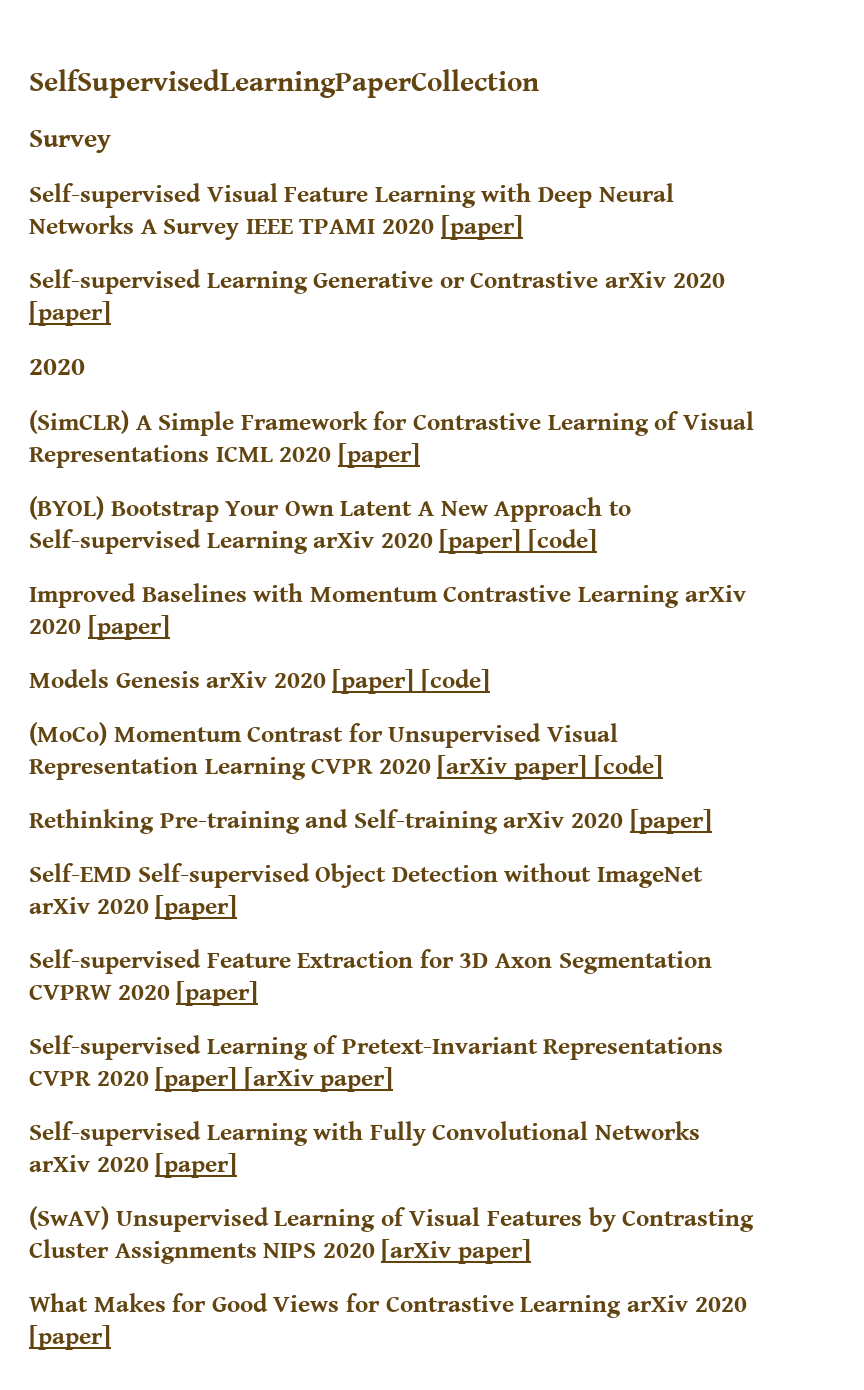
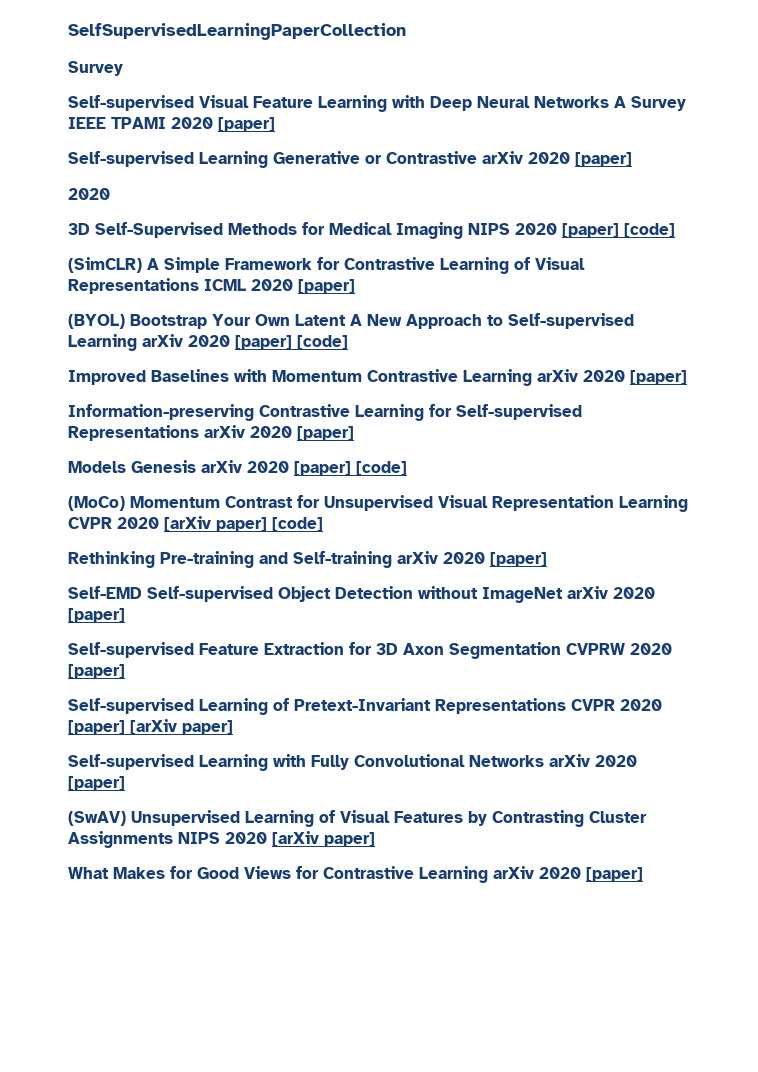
+ 3D Self-Supervised Methods for Medical Imaging NIPS 2020 [paper] [code]
+ Information-preserving Contrastive Learning for Self-supervised Representations arXiv 2020 [paper]

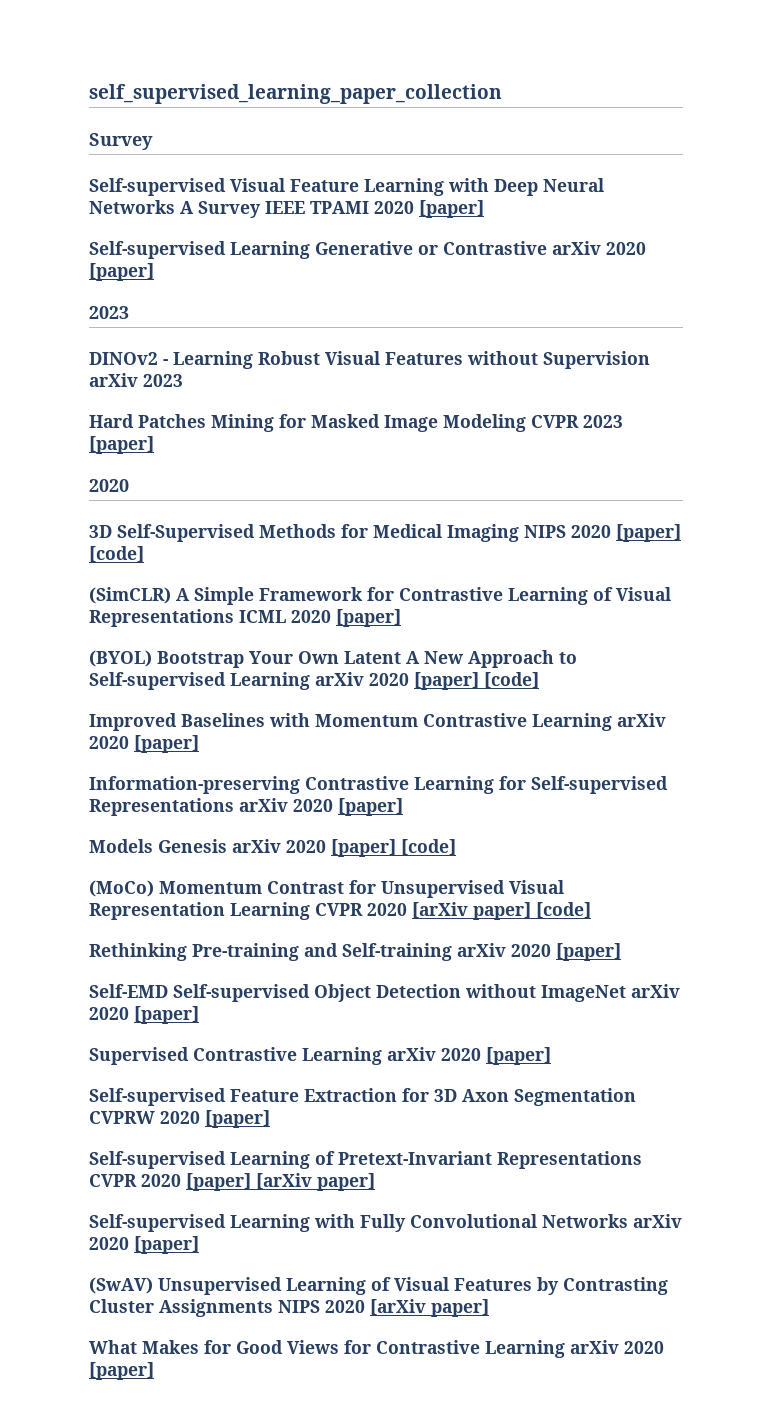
- SelfSupervisedLearningPaperCollection
+ self_supervised_learning_paper_collection
  Self-supervised Learning Generative or Contrastive arXiv 2020 [paper]
+ 2023
+ DINOv2 - Learning Robust Visual Features without Supervision arXiv 2023
+ Hard Patches Mining for Masked Image Modeling CVPR 2023 [paper]
+ Supervised Contrastive Learning arXiv 2020 [paper]

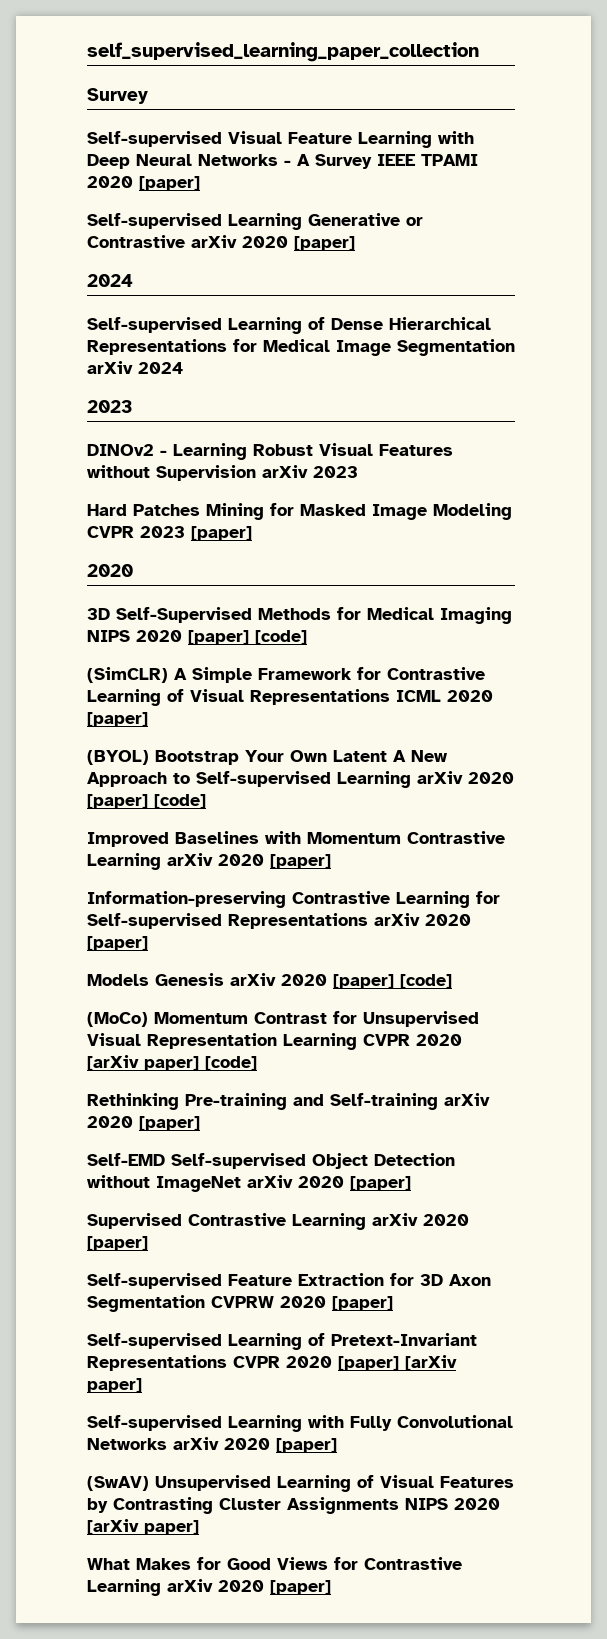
- Self-supervised Visual Feature Learning with Deep Neural Networks A Survey IEEE TPAMI 2020 [paper]
+ Self-supervised Visual Feature Learning with Deep Neural Networks - A Survey IEEE TPAMI 2020 [paper]
  Self-supervised Learning Generative or Contrastive arXiv 2020 [paper]
+ 2024
+ Self-supervised Learning of Dense Hierarchical Representations for Medical Image Segmentation arXiv 2024

